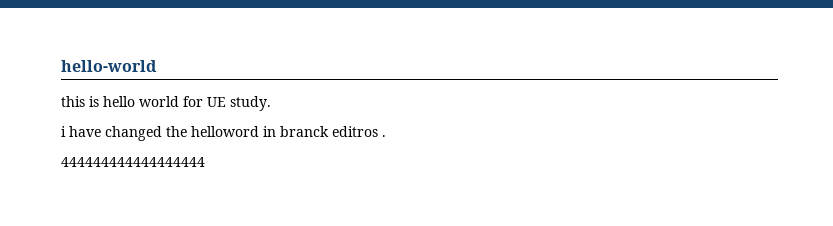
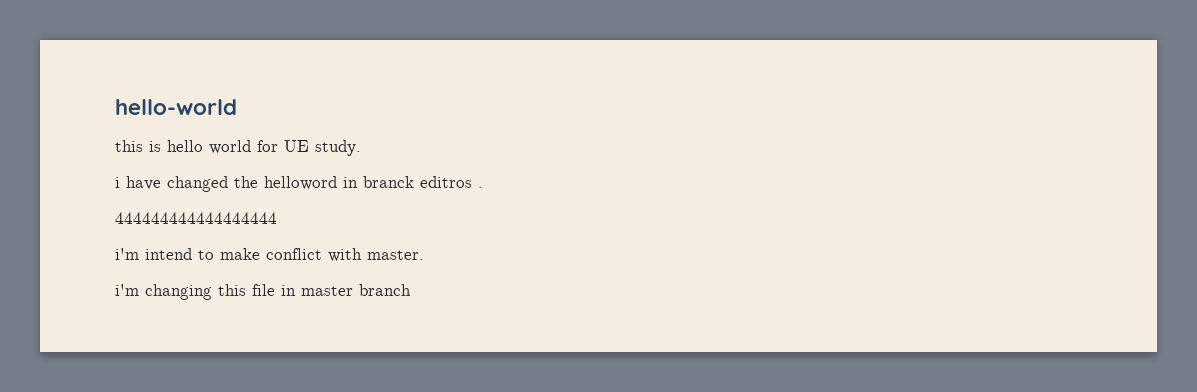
+ i'm intend to make conflict with master.
+ i'm changing this file in master branch

